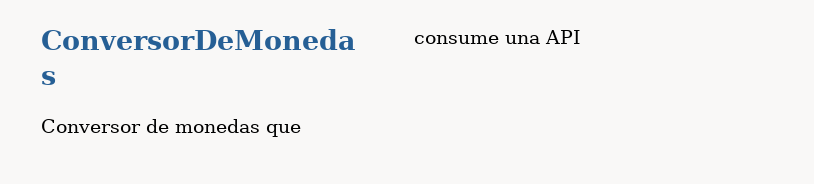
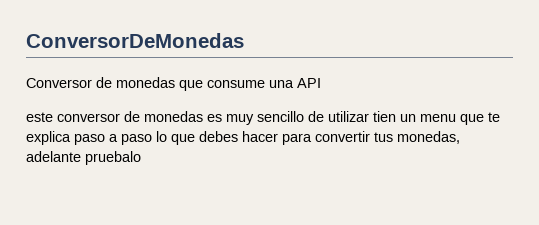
+ este conversor de monedas es muy sencillo de utilizar tien un menu que te explica paso a paso lo que debes hacer para convertir tus monedas, adelante pruebalo

